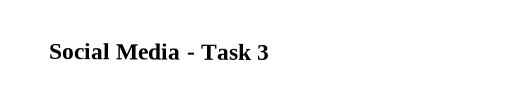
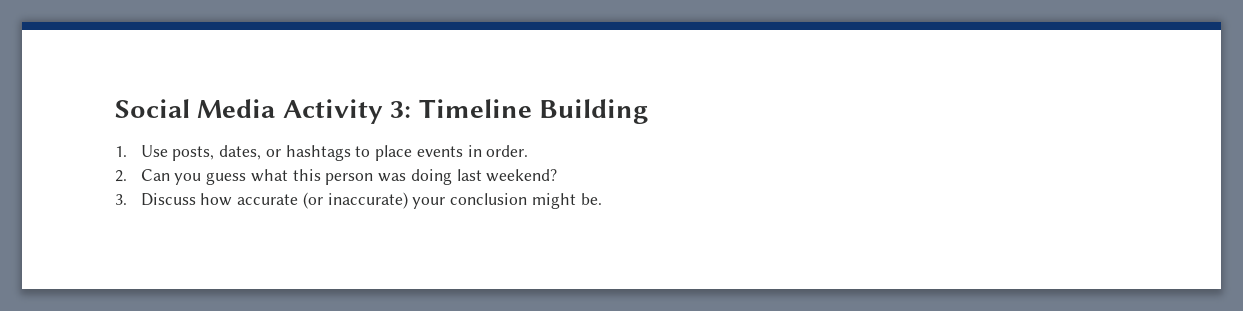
- Social Media - Task 3
+ Social Media Activity 3: Timeline Building
+ 1. Use posts, dates, or hashtags to place events in order.
+ 2. Can you guess what this person was doing last weekend?
+ 3. Discuss how accurate (or inaccurate) your conclusion might be.

